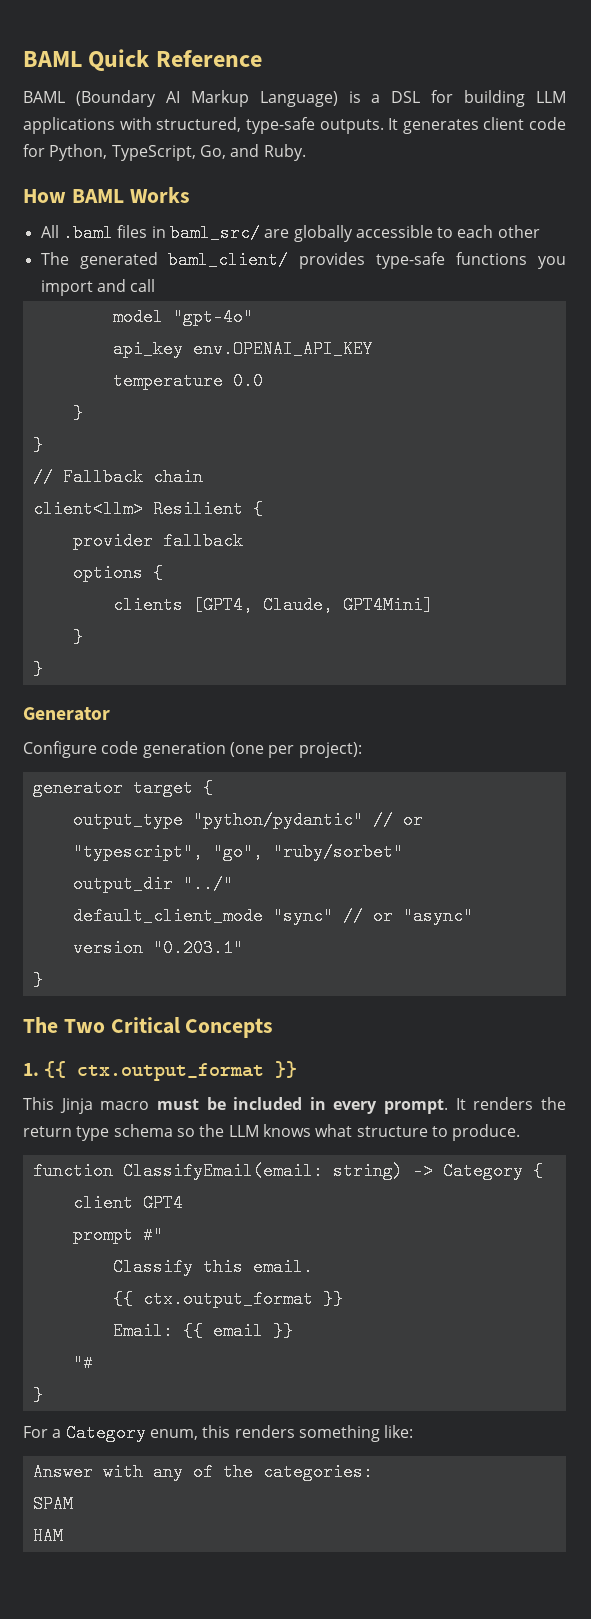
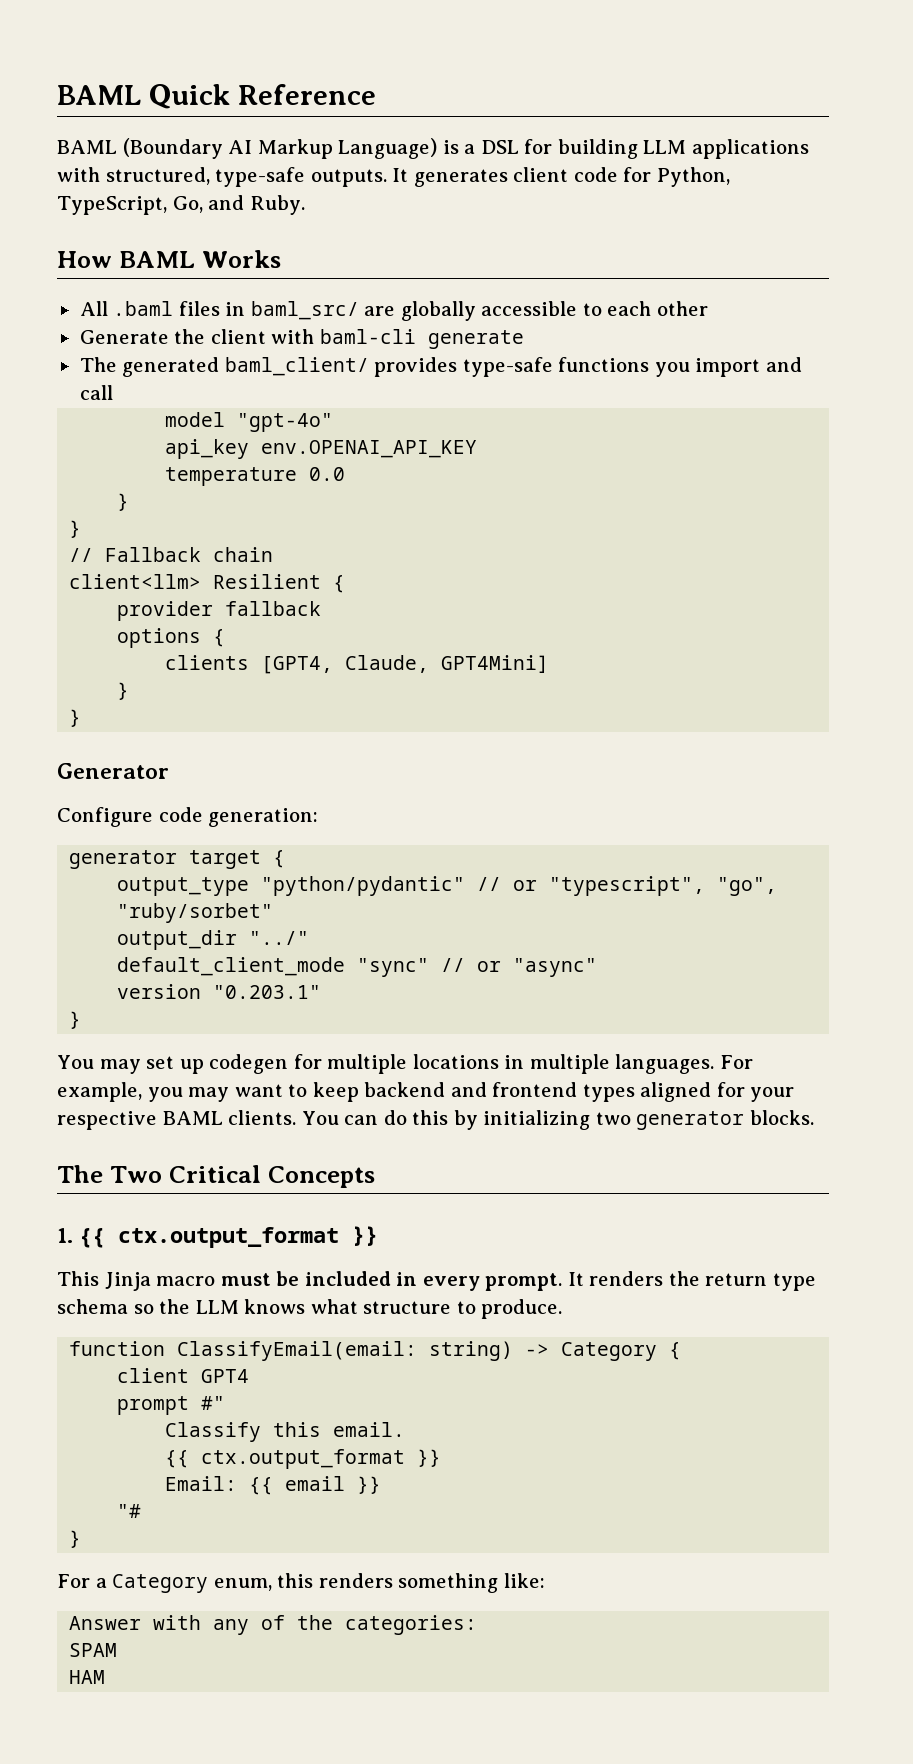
+ Generate the client with baml-cli generate
- Configure code generation (one per project):
+ Configure code generation:
+ You may set up codegen for multiple locations in multiple languages. For example, you may want to keep backend and frontend types aligned for your respective BAML clients. You can do this by initializing two generator blocks.

